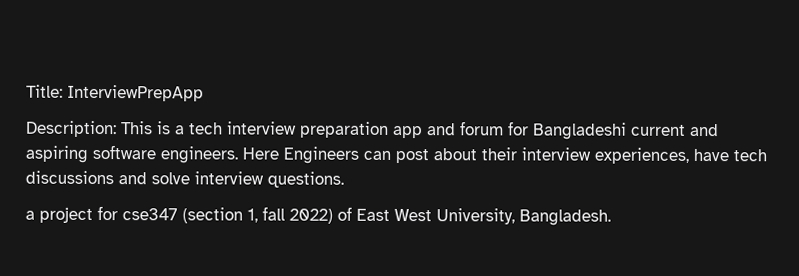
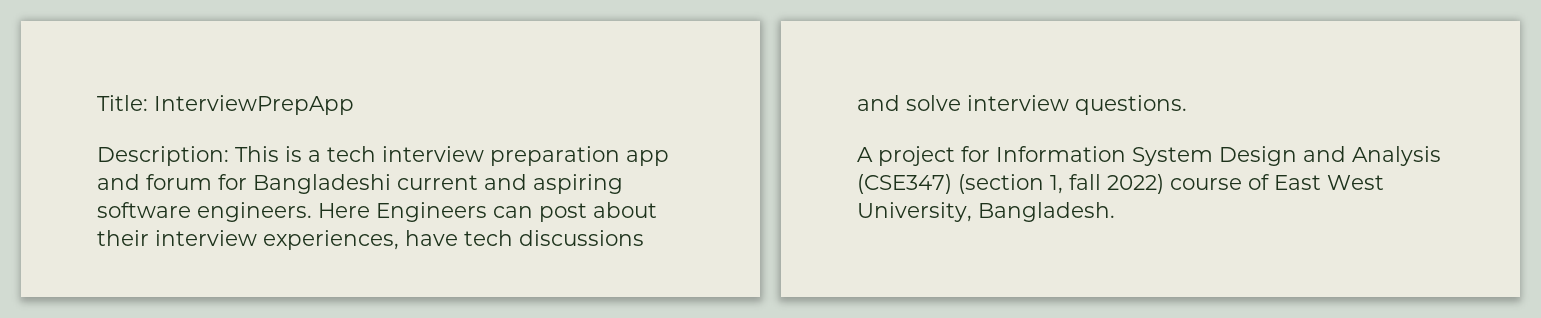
- a project for cse347 (section 1, fall 2022) of East West University, Bangladesh.
+ A project for Information System Design and Analysis (CSE347) (section 1, fall 2022) course of East West University, Bangladesh.

